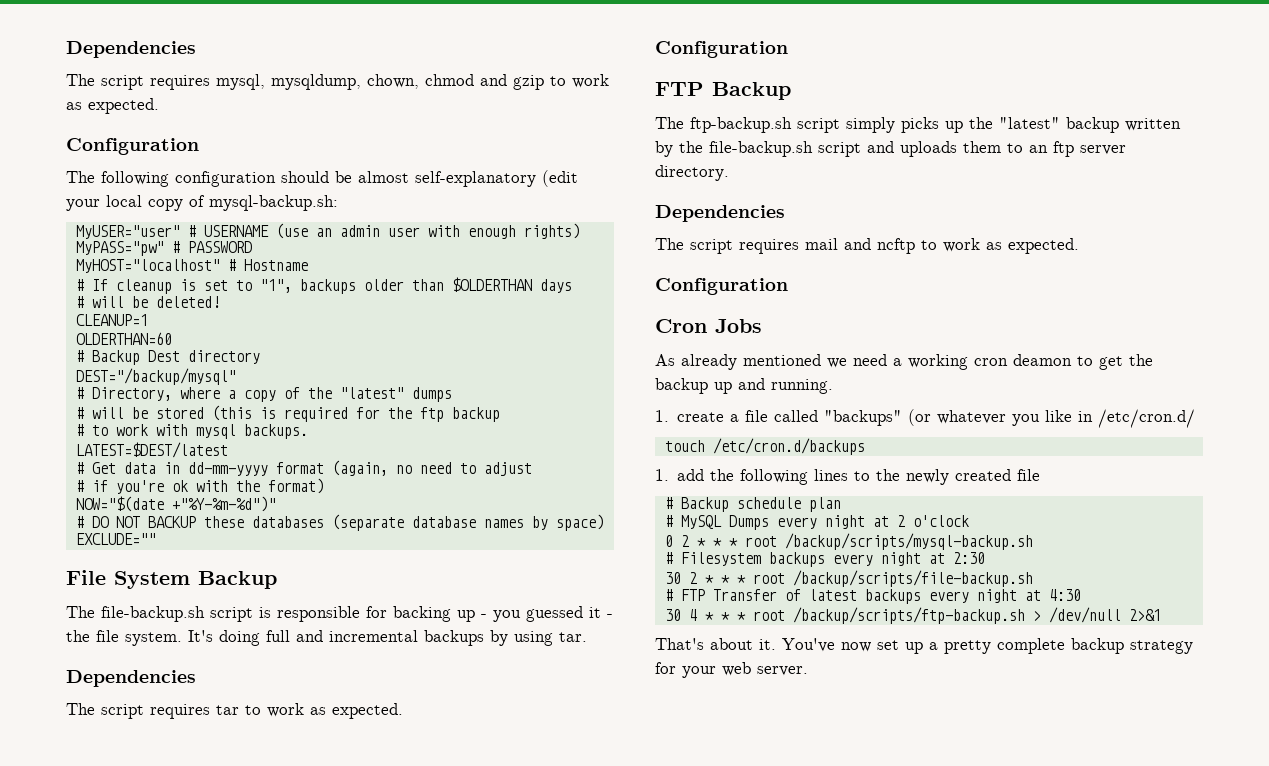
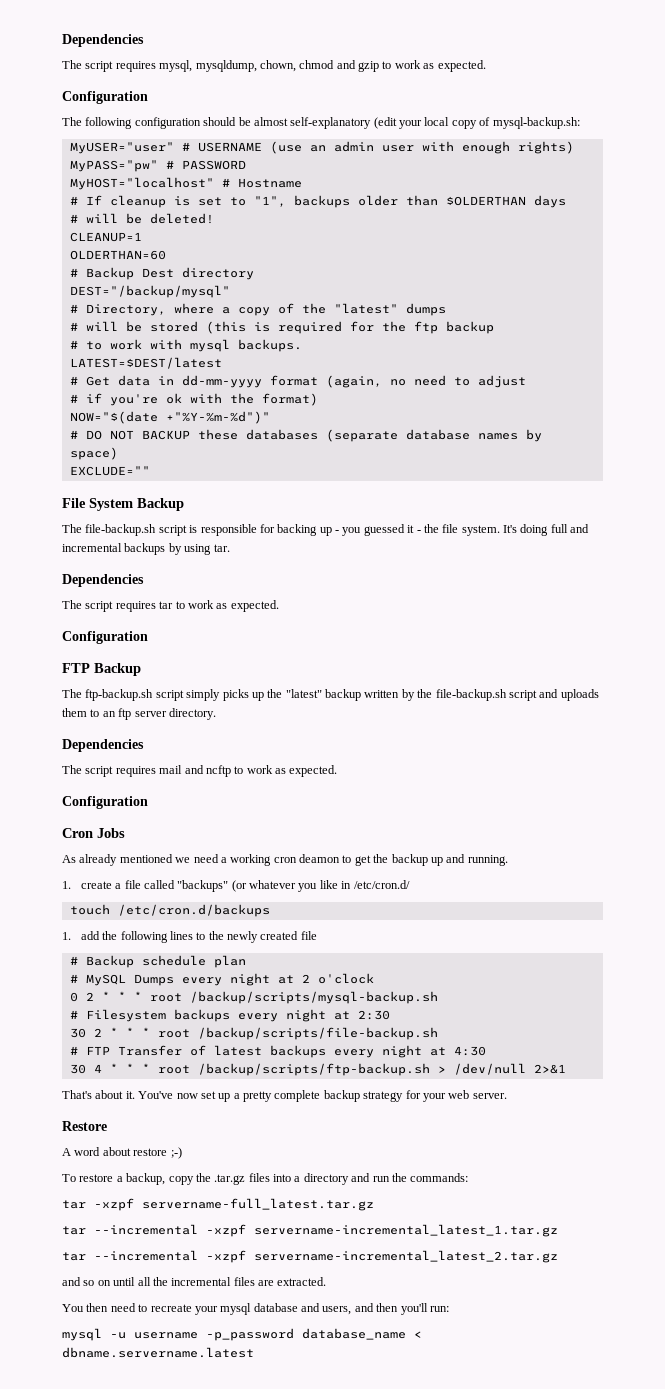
+ Restore
+ A word about restore ;-)
+ To restore a backup, copy the .tar.gz files into a directory and run the commands:
+ tar -xzpf servername-full_latest.tar.gz
+ tar --incremental -xzpf servername-incremental_latest_1.tar.gz
+ tar --incremental -xzpf servername-incremental_latest_2.tar.gz
+ and so on until all the incremental files are extracted.
+ You then need to recreate your mysql database and users, and then you'll run:
+ mysql -u username -p_password database_name < dbname.servername.latest

